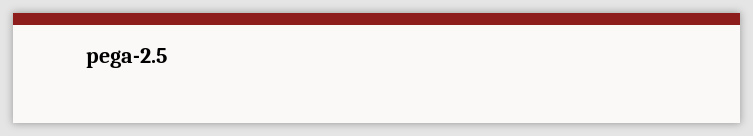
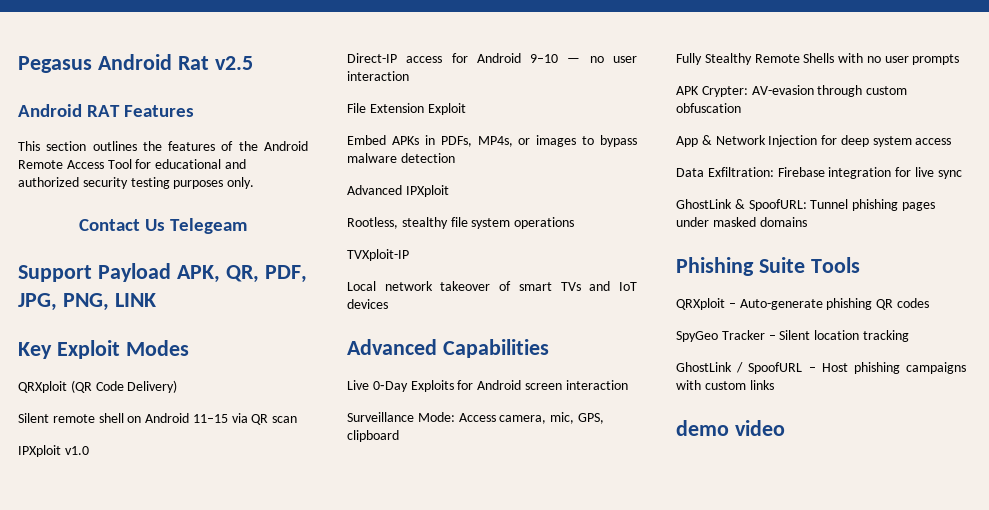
- pega-2.5
+ Pegasus Android Rat v2.5
+ Android RAT Features
+ This section outlines the features of the Android Remote Access Tool for educational and authorized security testing purposes only.
+ Contact Us Telegeam
+ Support Payload APK, QR, PDF, JPG, PNG, LINK
+ Key Exploit Modes
+ QRXploit (QR Code Delivery)
+ Silent remote shell on Android 11–15 via QR scan
+ IPXploit v1.0
+ Direct-IP access for Android 9–10 — no user interaction
+ File Extension Exploit
+ Embed APKs in PDFs, MP4s, or images to bypass malware detection
+ Advanced IPXploit
+ Rootless, stealthy file system operations
+ TVXploit-IP
+ Local network takeover of smart TVs and IoT devices
+ Advanced Capabilities
+ Live 0‑Day Exploits for Android screen interaction
+ Surveillance Mode: Access camera, mic, GPS, clipboard
+ Fully Stealthy Remote Shells with no user prompts
+ APK Crypter: AV-evasion through custom obfuscation
+ App & Network Injection for deep system access
+ Data Exfiltration: Firebase integration for live sync
+ GhostLink & SpoofURL: Tunnel phishing pages under masked domains
+ Phishing Suite Tools
+ QRXploit – Auto-generate phishing QR codes
+ SpyGeo Tracker – Silent location tracking
+ GhostLink / SpoofURL – Host phishing campaigns with custom links
+ demo video

